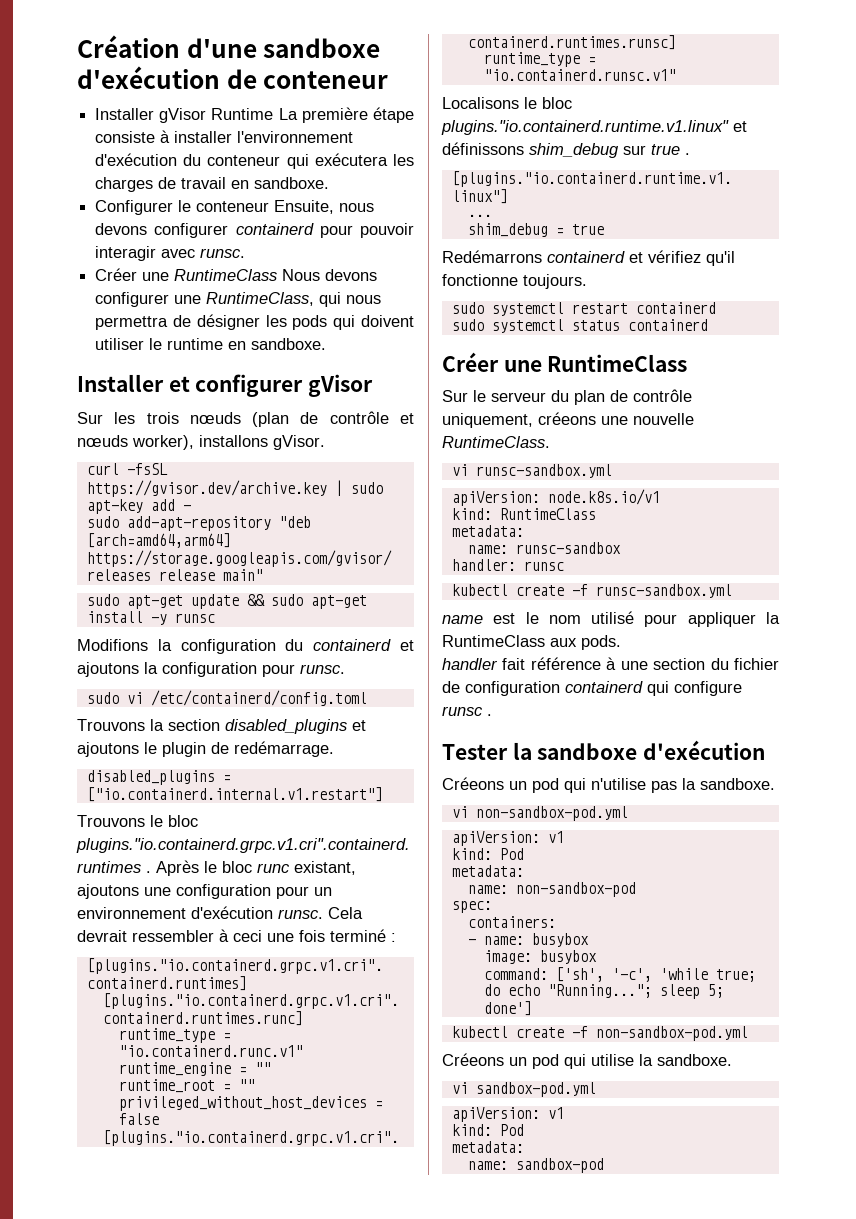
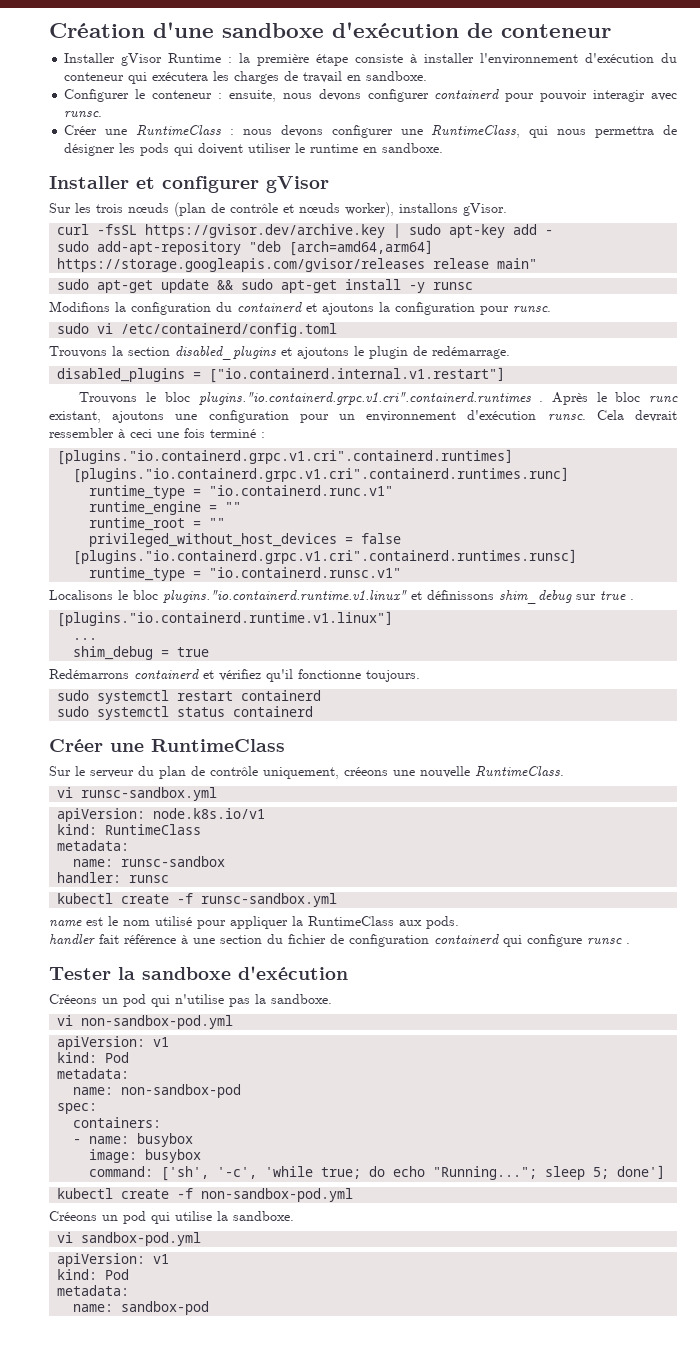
- Installer gVisor Runtime La première étape consiste à installer l'environnement d'exécution du conteneur qui exécutera les charges de travail en sandboxe.
+ Installer gVisor Runtime : la première étape consiste à installer l'environnement d'exécution du conteneur qui exécutera les charges de travail en sandboxe.
- Configurer le conteneur Ensuite, nous devons configurer containerd pour pouvoir interagir avec runsc.
+ Configurer le conteneur : ensuite, nous devons configurer containerd pour pouvoir interagir avec runsc.
- Créer une RuntimeClass Nous devons configurer une RuntimeClass, qui nous permettra de désigner les pods qui doivent utiliser le runtime en sandboxe.
+ Créer une RuntimeClass : nous devons configurer une RuntimeClass, qui nous permettra de désigner les pods qui doivent utiliser le runtime en sandboxe.

